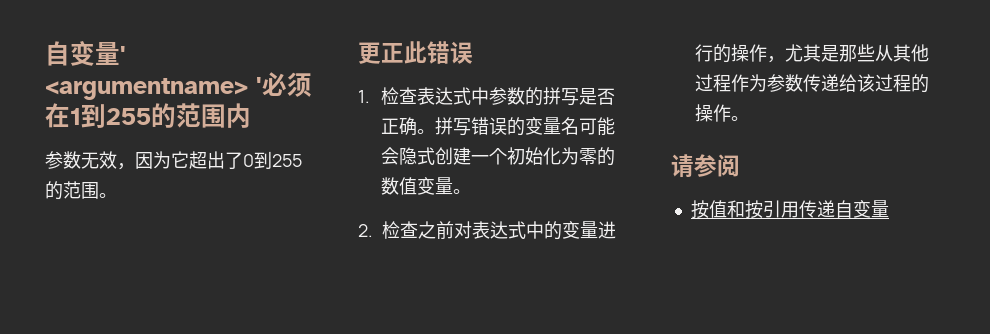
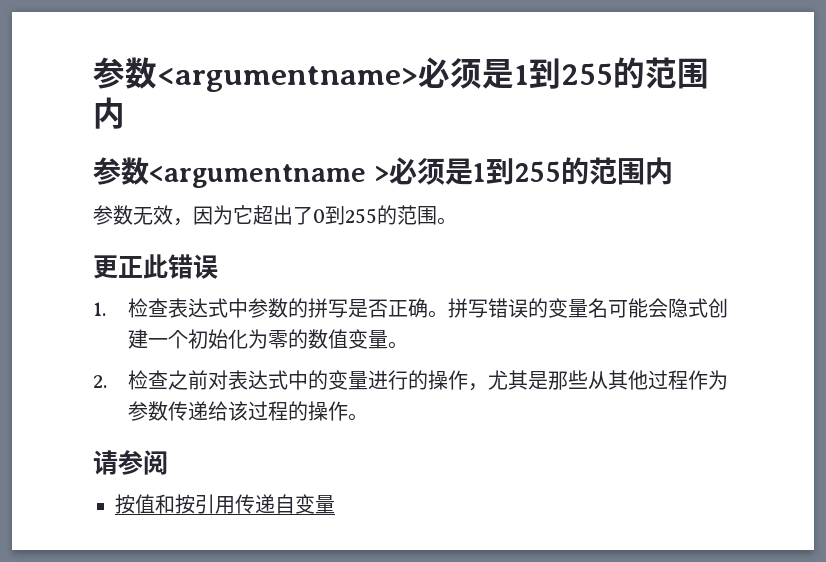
- 自变量' <argumentname> '必须在1到255的范围内
+ 参数<argumentname>必须是1到255的范围内
+ 参数<argumentname >必须是1到255的范围内

